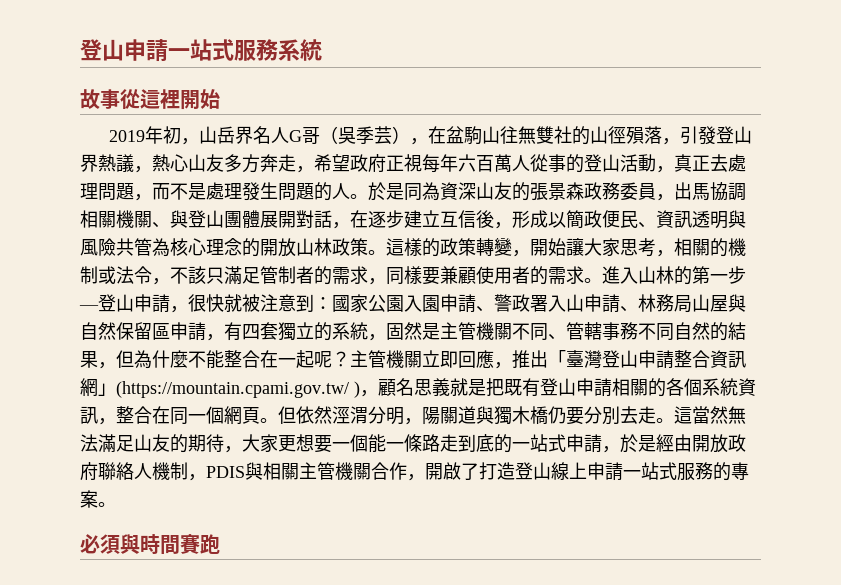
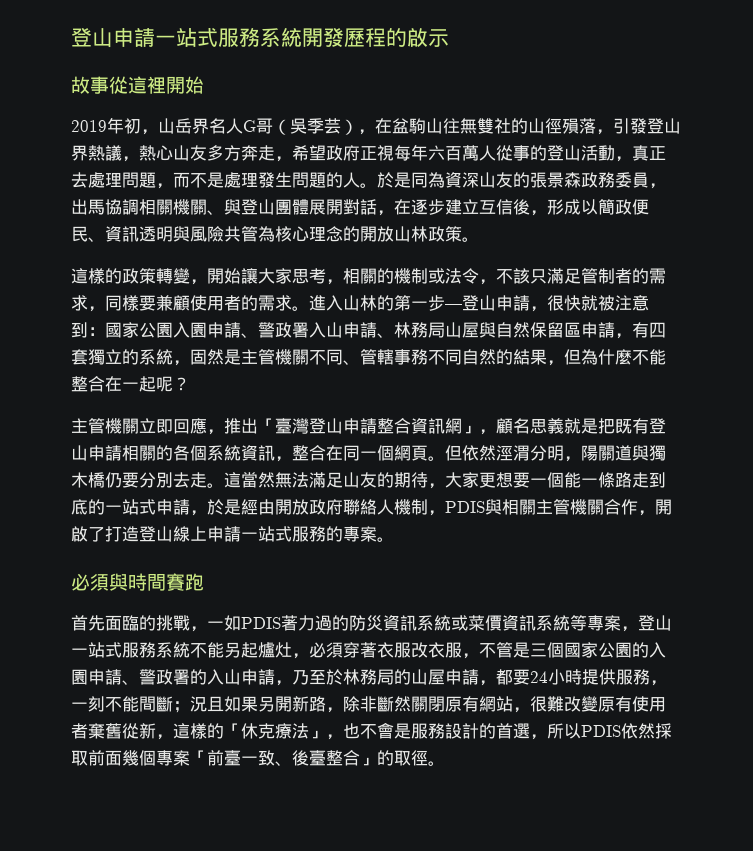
- 登山申請一站式服務系統
+ 登山申請一站式服務系統開發歷程的啟示
- 於是同為資深山友的張景森政務委員，出馬協調相關機關、與登山團體展開對話，在逐步建立互信後，形成以簡政便民、資訊透明與風險共管為核心理念的開放山林政策。這樣的政策轉變，開始讓大家思考，相關的機制或法令，不該只滿足管制者的需求，同樣要兼顧使用者的需求。
+ 於是同為資深山友的張景森政務委員，出馬協調相關機關、與登山團體展開對話，在逐步建立互信後，形成以簡政便民、資訊透明與風險共管為核心理念的開放山林政策。
+ 這樣的政策轉變，開始讓大家思考，相關的機制或法令，不該只滿足管制者的需求，同樣要兼顧使用者的需求。
- 國家公園入園申請、警政署入山申請、林務局山屋與自然保留區申請，有四套獨立的系統，固然是主管機關不同、管轄事務不同自然的結果，但為什麼不能整合在一起呢？主管機關立即回應，推出「臺灣登山申請整合資訊網」(https://mountain.cpami.gov.tw/ )，顧名思義就是把既有登山申請相關的各個系統資訊，整合在同一個網頁。
+ 國家公園入園申請、警政署入山申請、林務局山屋與自然保留區申請，有四套獨立的系統，固然是主管機關不同、管轄事務不同自然的結果，但為什麼不能整合在一起呢？
+ 主管機關立即回應，推出「臺灣登山申請整合資訊網」，顧名思義就是把既有登山申請相關的各個系統資訊，整合在同一個網頁。
+ 首先面臨的挑戰，一如PDIS著力過的防災資訊系統或菜價資訊系統等專案，登山一站式服務系統不能另起爐灶，必須穿著衣服改衣服，不管是三個國家公園的入園申請、警政署的入山申請，乃至於林務局的山屋申請，都要24小時提供服務，一刻不能間斷；況且如果另開新路，除非斷然關閉原有網站，很難改變原有使用者棄舊從新，這樣的「休克療法」，也不會是服務設計的首選，所以PDIS依然採取前面幾個專案「前臺一致、後臺整合」的取徑。

